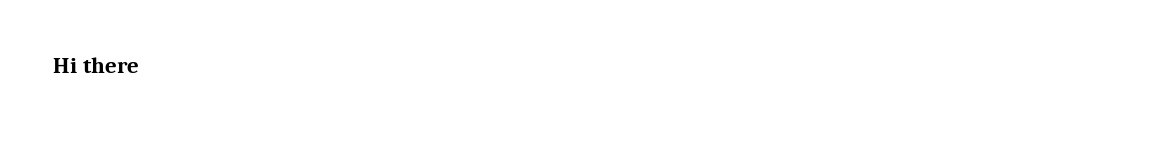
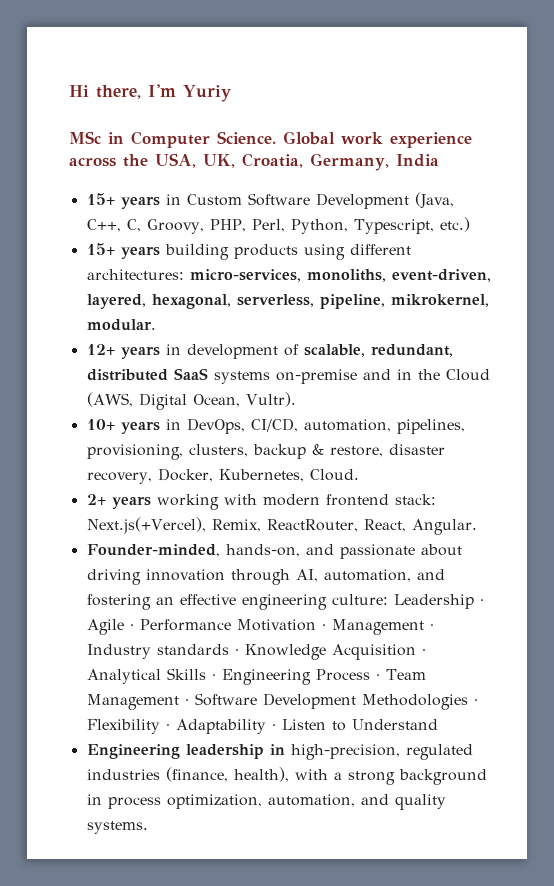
- Hi there
+ Hi there, I'm Yuriy
+ MSc in Computer Science. Global work experience across the USA, UK, Croatia, Germany, India
+ 15+ years in Custom Software Development (Java, C++, C, Groovy, PHP, Perl, Python, Typescript, etc.)
+ 15+ years building products using different architectures: micro-services, monoliths, event-driven, layered, hexagonal, serverless, pipeline, mikrokernel, modular.
+ 12+ years in development of scalable, redundant, distributed SaaS systems on-premise and in the Cloud (AWS, Digital Ocean, Vultr).
+ 10+ years in DevOps, CI/CD, automation, pipelines, provisioning, clusters, backup & restore, disaster recovery, Docker, Kubernetes, Cloud.
+ 2+ years working with modern frontend stack: Next.js(+Vercel), Remix, ReactRouter, React, Angular.
+ Founder-minded, hands-on, and passionate about driving innovation through AI, automation, and fostering an effective engineering culture: Leadership · Agile · Performance Motivation · Management · Industry standards · Knowledge Acquisition · Analytical Skills · Engineering Process · Team Management · Software Development Methodologies · Flexibility · Adaptability · Listen to Understand
+ Engineering leadership in high-precision, regulated industries (finance, health), with a strong background in process optimization, automation, and quality systems.

